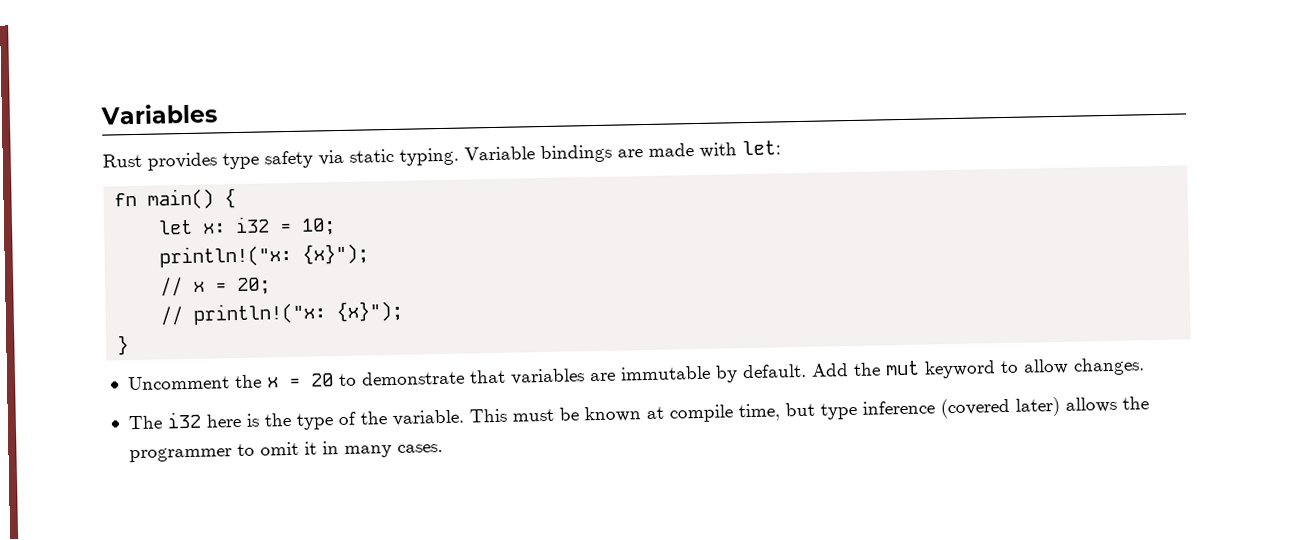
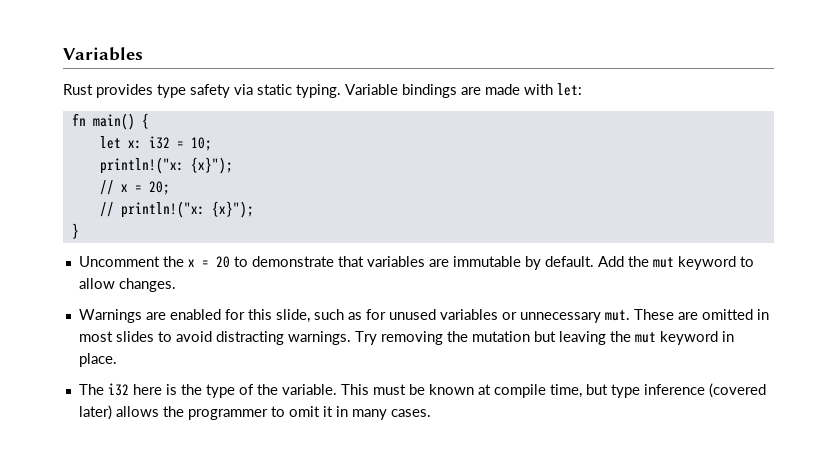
+ Warnings are enabled for this slide, such as for unused variables or unnecessary mut. These are omitted in most slides to avoid distracting warnings. Try removing the mutation but leaving the mut keyword in place.

